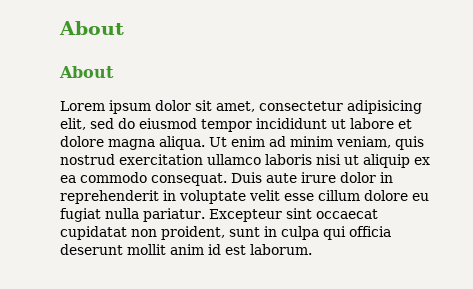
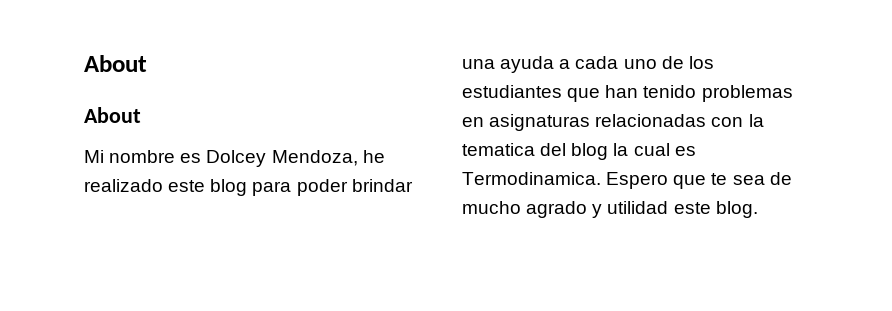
- Lorem ipsum dolor sit amet, consectetur adipisicing elit, sed do eiusmod tempor incididunt ut labore et dolore magna aliqua. Ut enim ad minim veniam, quis nostrud exercitation ullamco laboris nisi ut aliquip ex ea commodo consequat. Duis aute irure dolor in reprehenderit in voluptate velit esse cillum dolore eu fugiat nulla pariatur. Excepteur sint occaecat cupidatat non proident, sunt in culpa qui officia deserunt mollit anim id est laborum.
+ Mi nombre es Dolcey Mendoza, he realizado este blog para poder brindar una ayuda a cada uno de los estudiantes que han tenido problemas en asignaturas relacionadas con la tematica del blog la cual es Termodinamica. Espero que te sea de mucho agrado y utilidad este blog.

